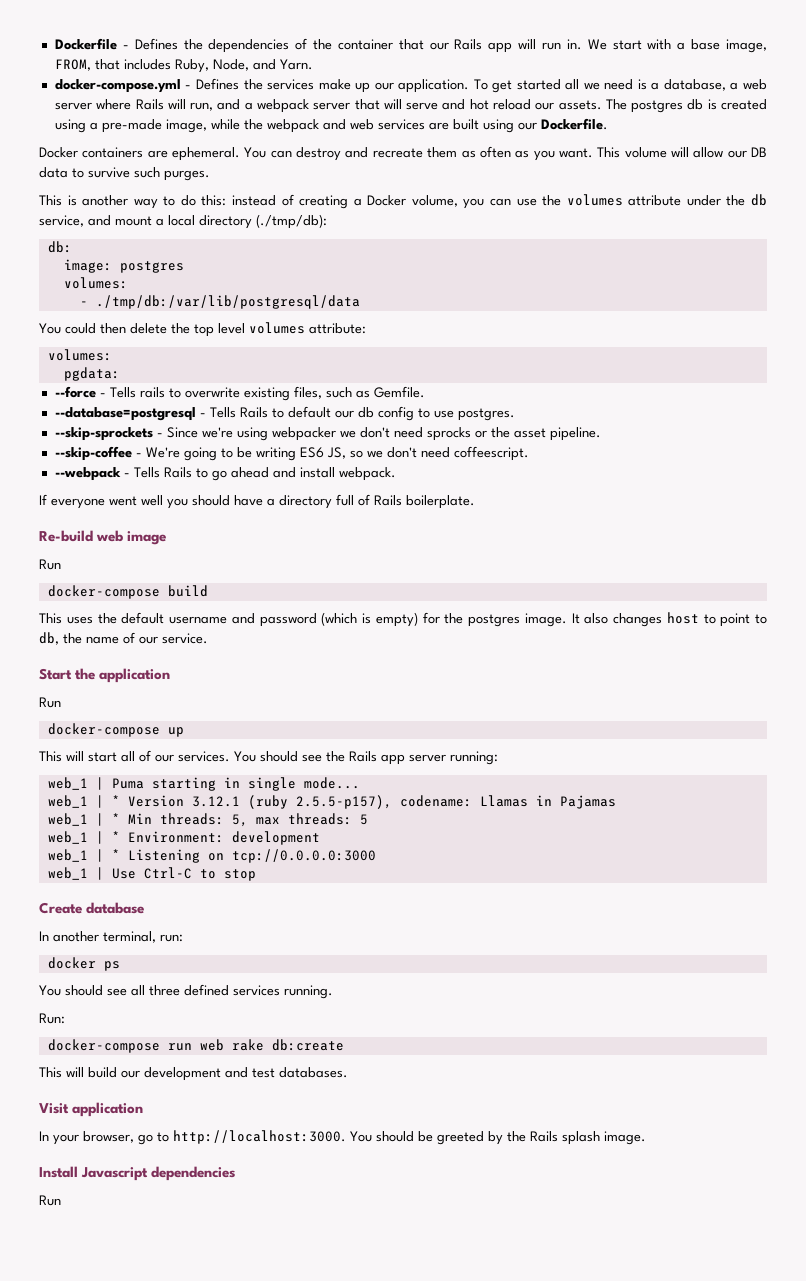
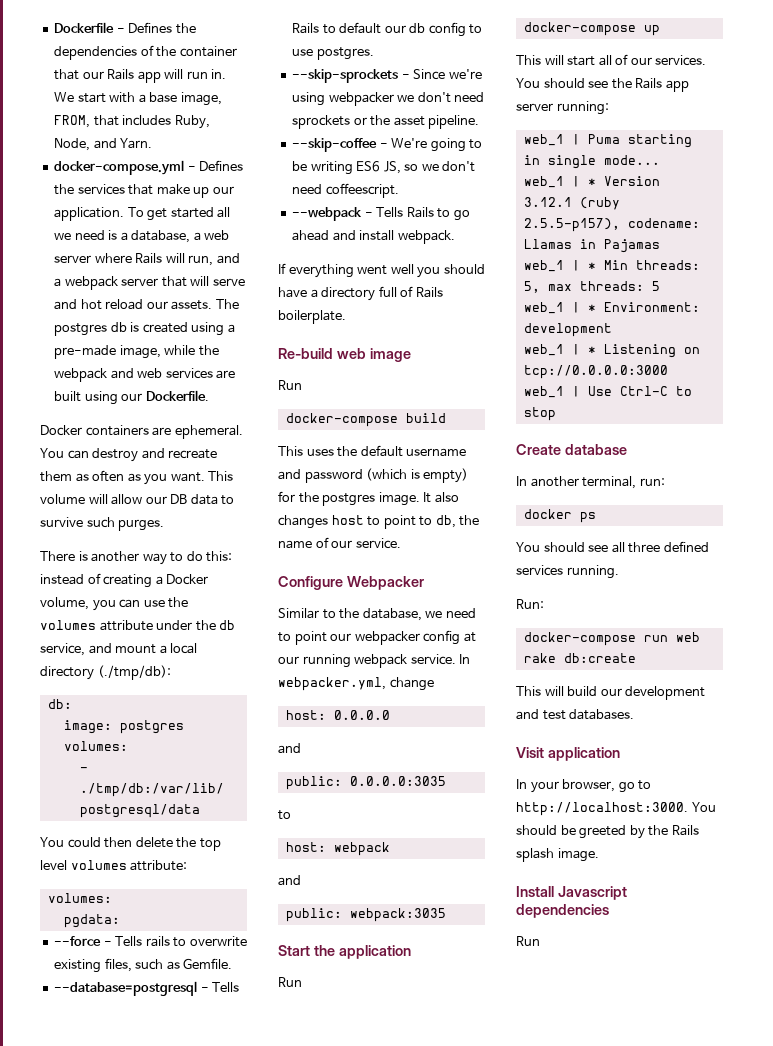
- docker-compose.yml - Defines the services make up our application.
+ docker-compose.yml - Defines the services that make up our application.
- This is another way to do this: instead of creating a Docker volume, you can use the volumes attribute under the db service, and mount a local directory (./tmp/db):
+ There is another way to do this: instead of creating a Docker volume, you can use the volumes attribute under the db service, and mount a local directory (./tmp/db):
- --skip-sprockets - Since we're using webpacker we don't need sprocks or the asset pipeline.
+ --skip-sprockets - Since we're using webpacker we don't need sprockets or the asset pipeline.
- If everyone went well you should have a directory full of Rails boilerplate.
+ If everything went well you should have a directory full of Rails boilerplate.
+ Configure Webpacker
+ Similar to the database, we need to point our webpacker config at our running webpack service. In webpacker.yml, change
+ host: 0.0.0.0
+ and
+ public: 0.0.0.0:3035
+ to
+ host: webpack
+ and
+ public: webpack:3035

